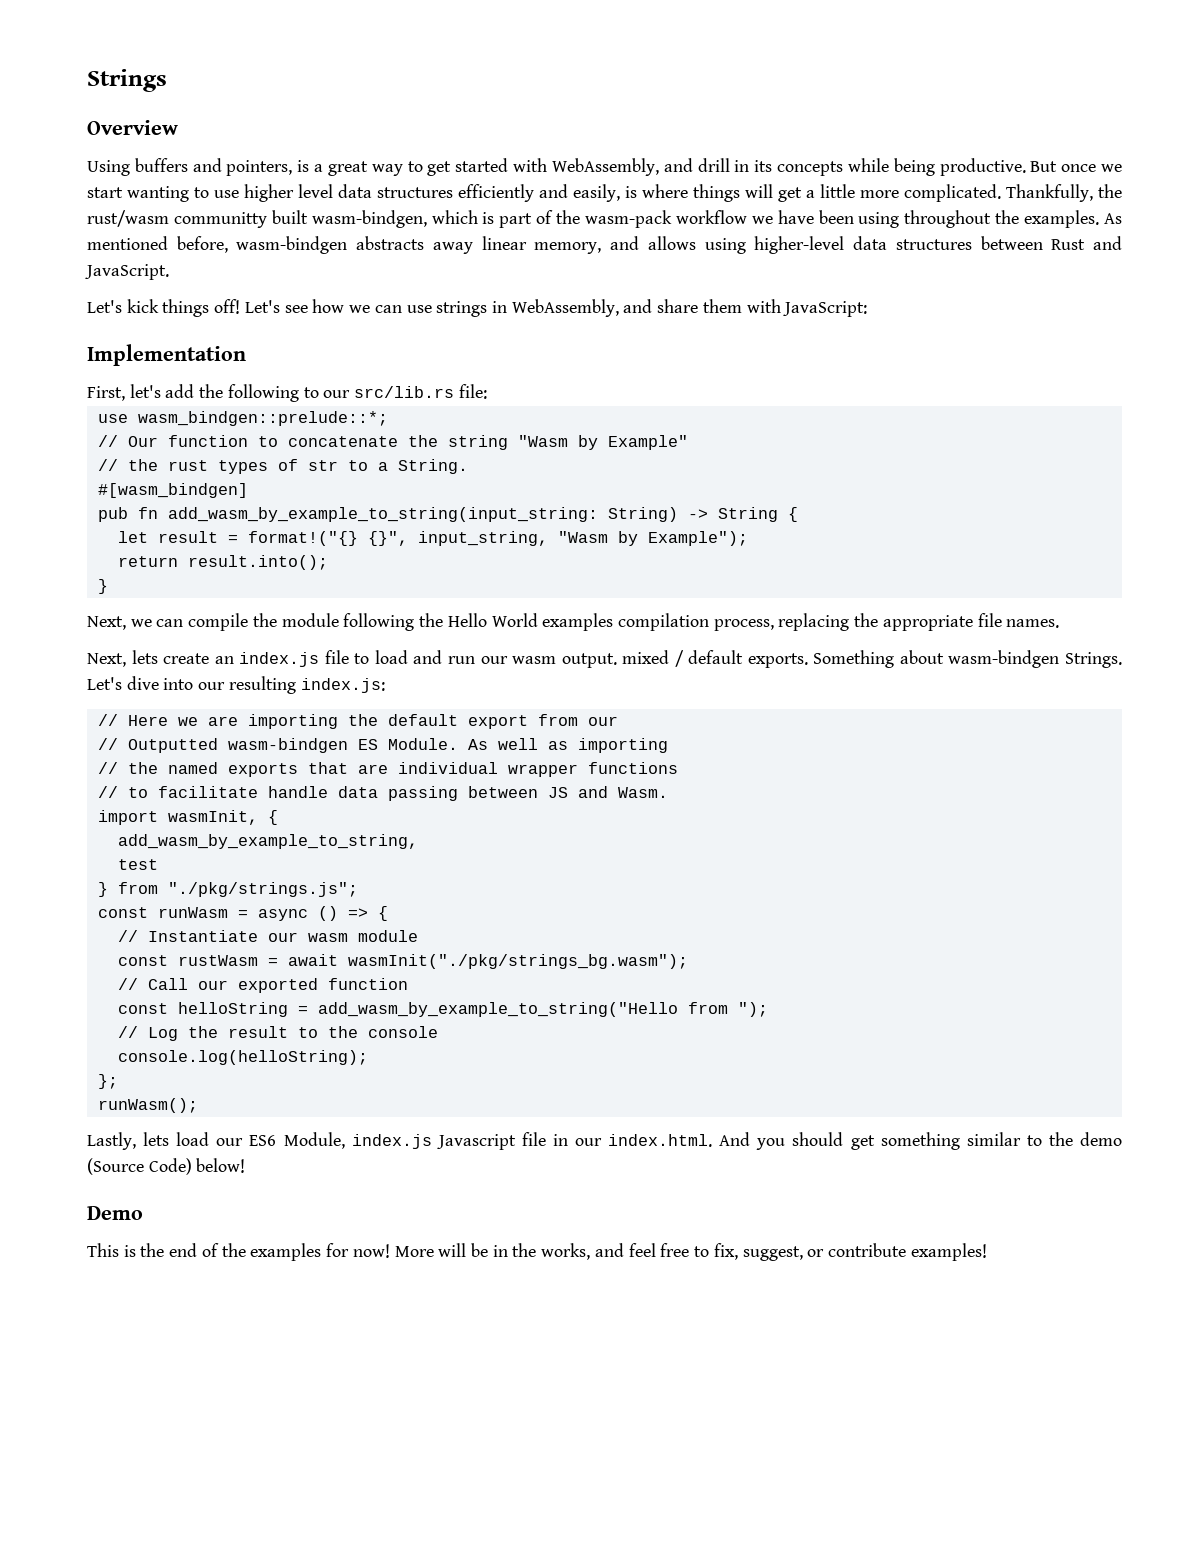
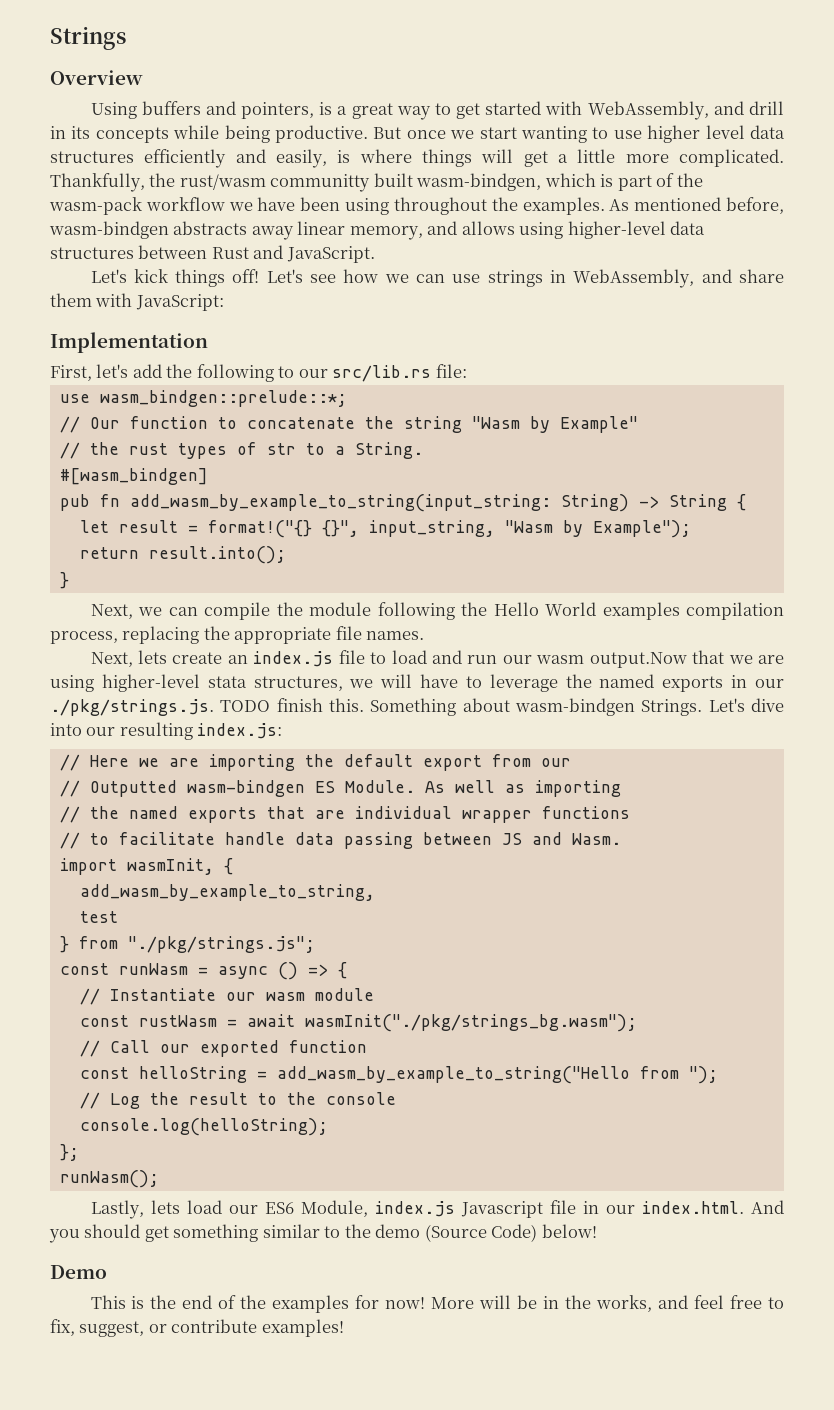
- Next, lets create an index.js file to load and run our wasm output. mixed / default exports.
+ Next, lets create an index.js file to load and run our wasm output.Now that we are using higher-level stata structures, we will have to leverage the named exports in our ./pkg/strings.js. TODO finish this.

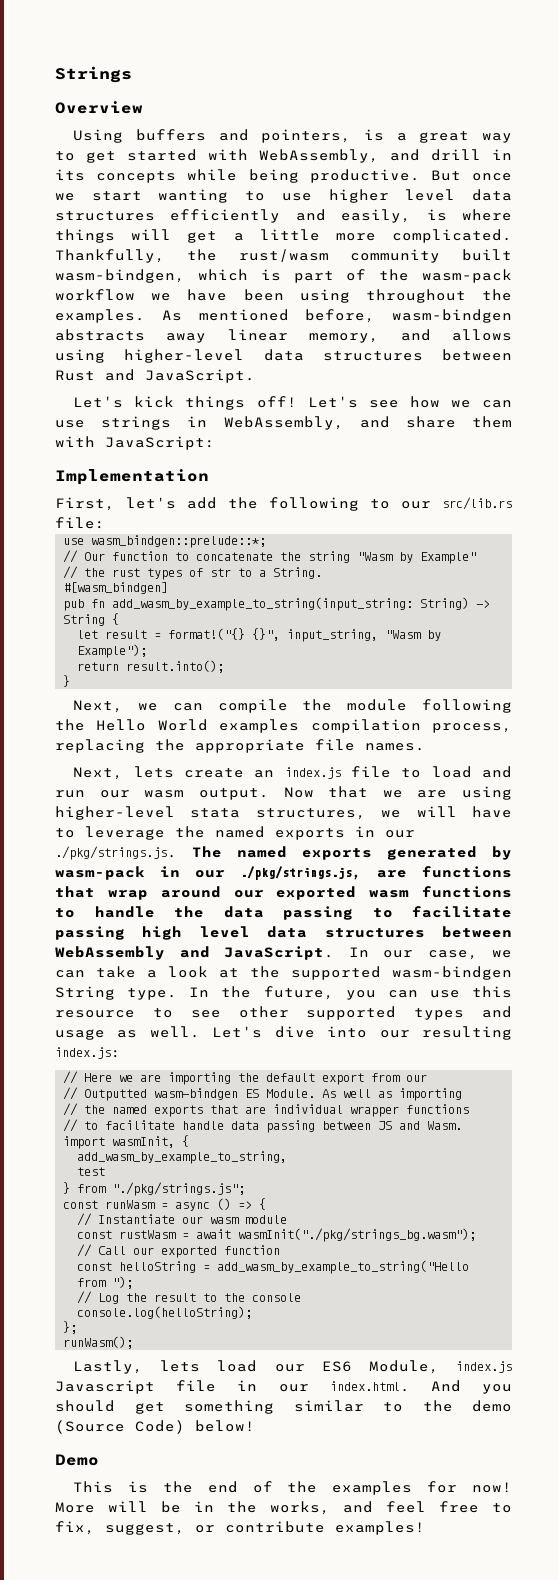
- Thankfully, the rust/wasm communitty built wasm-bindgen, which is part of the wasm-pack workflow we have been using throughout the examples.
+ Thankfully, the rust/wasm community built wasm-bindgen, which is part of the wasm-pack workflow we have been using throughout the examples.
- Next, lets create an index.js file to load and run our wasm output.Now that we are using higher-level stata structures, we will have to leverage the named exports in our ./pkg/strings.js. TODO finish this. Something about wasm-bindgen Strings.
+ Next, lets create an index.js file to load and run our wasm output. Now that we are using higher-level stata structures, we will have to leverage the named exports in our ./pkg/strings.js. The named exports generated by wasm-pack in our ./pkg/strings.js, are functions that wrap around our exported wasm functions to handle the data passing to facilitate passing high level data structures between WebAssembly and JavaScript. In our case, we can take a look at the supported wasm-bindgen String type. In the future, you can use this resource to see other supported types and usage as well.

